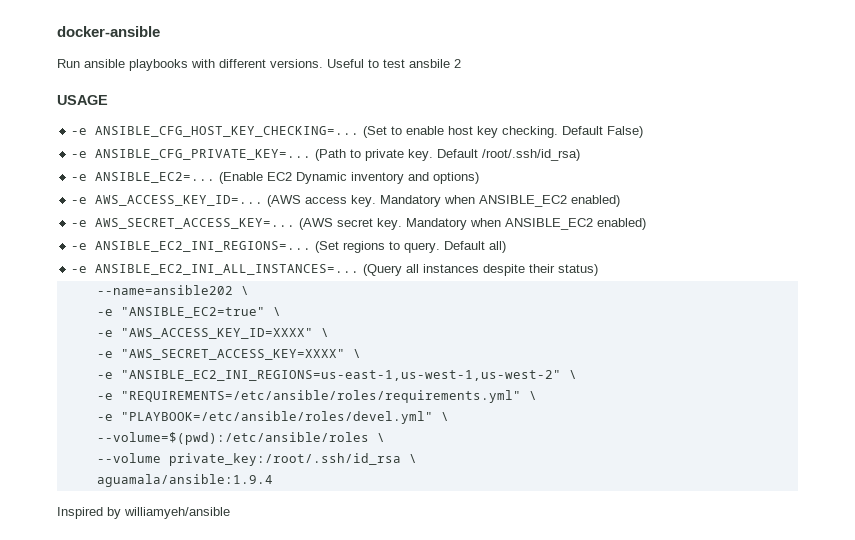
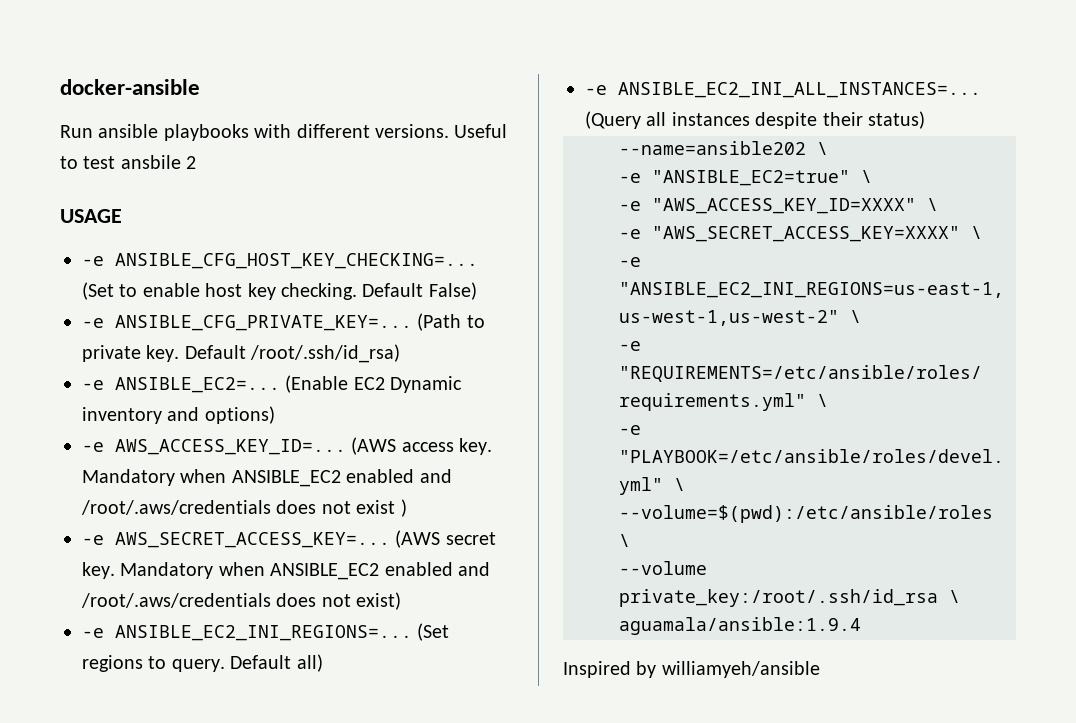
- (AWS access key. Mandatory when ANSIBLE_EC2 enabled)
+ (AWS access key. Mandatory when ANSIBLE_EC2 enabled and /root/.aws/credentials does not exist )
- (AWS secret key. Mandatory when ANSIBLE_EC2 enabled)
+ (AWS secret key. Mandatory when ANSIBLE_EC2 enabled and /root/.aws/credentials does not exist)

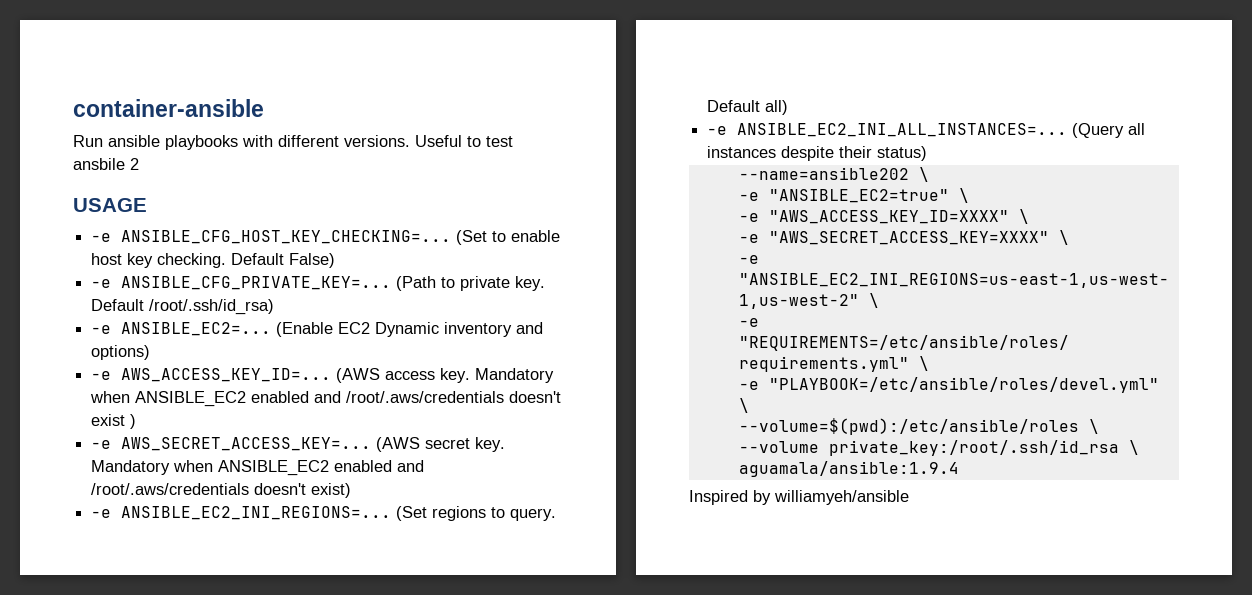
- docker-ansible
+ container-ansible
- Mandatory when ANSIBLE_EC2 enabled and /root/.aws/credentials does not exist )
+ Mandatory when ANSIBLE_EC2 enabled and /root/.aws/credentials doesn't exist )
- Mandatory when ANSIBLE_EC2 enabled and /root/.aws/credentials does not exist)
+ Mandatory when ANSIBLE_EC2 enabled and /root/.aws/credentials doesn't exist)

